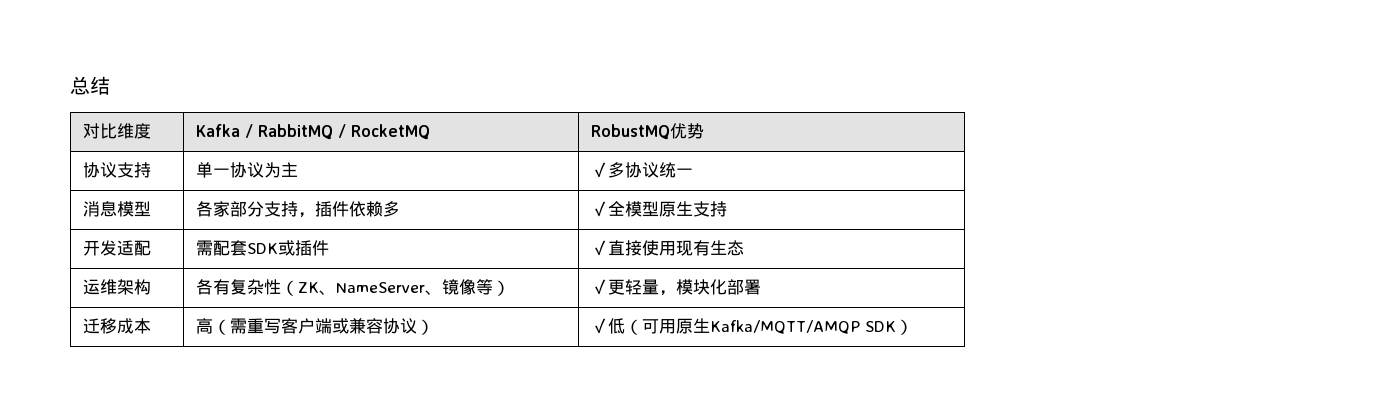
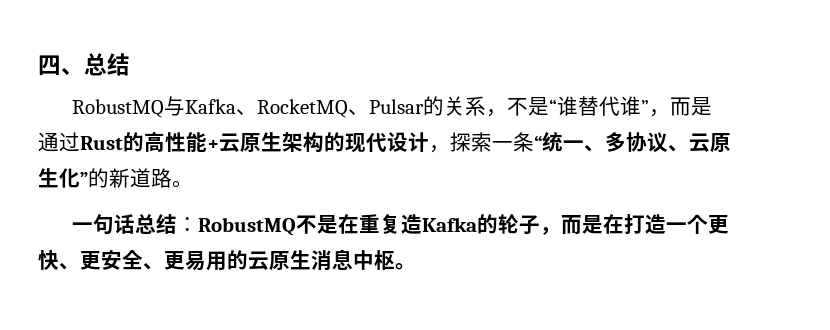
- 总结
- 对比维度 | Kafka / RabbitMQ / RocketMQ | RobustMQ优势
- 协议支持 | 单一协议为主 | ✓多协议统一
- 消息模型 | 各家部分支持，插件依赖多 | ✓全模型原生支持
- 开发适配 | 需配套SDK或插件 | ✓直接使用现有生态
- 运维架构 | 各有复杂性（ZK、NameServer、镜像等） | ✓更轻量，模块化部署
- 迁移成本 | 高（需重写客户端或兼容协议） | ✓低（可用原生Kafka/MQTT/AMQP SDK）
+ 四、总结
+ RobustMQ与Kafka、RocketMQ、Pulsar的关系，不是“谁替代谁”，而是通过Rust的高性能+云原生架构的现代设计，探索一条“统一、多协议、云原生化”的新道路。
+ 一句话总结：RobustMQ不是在重复造Kafka的轮子，而是在打造一个更快、更安全、更易用的云原生消息中枢。

